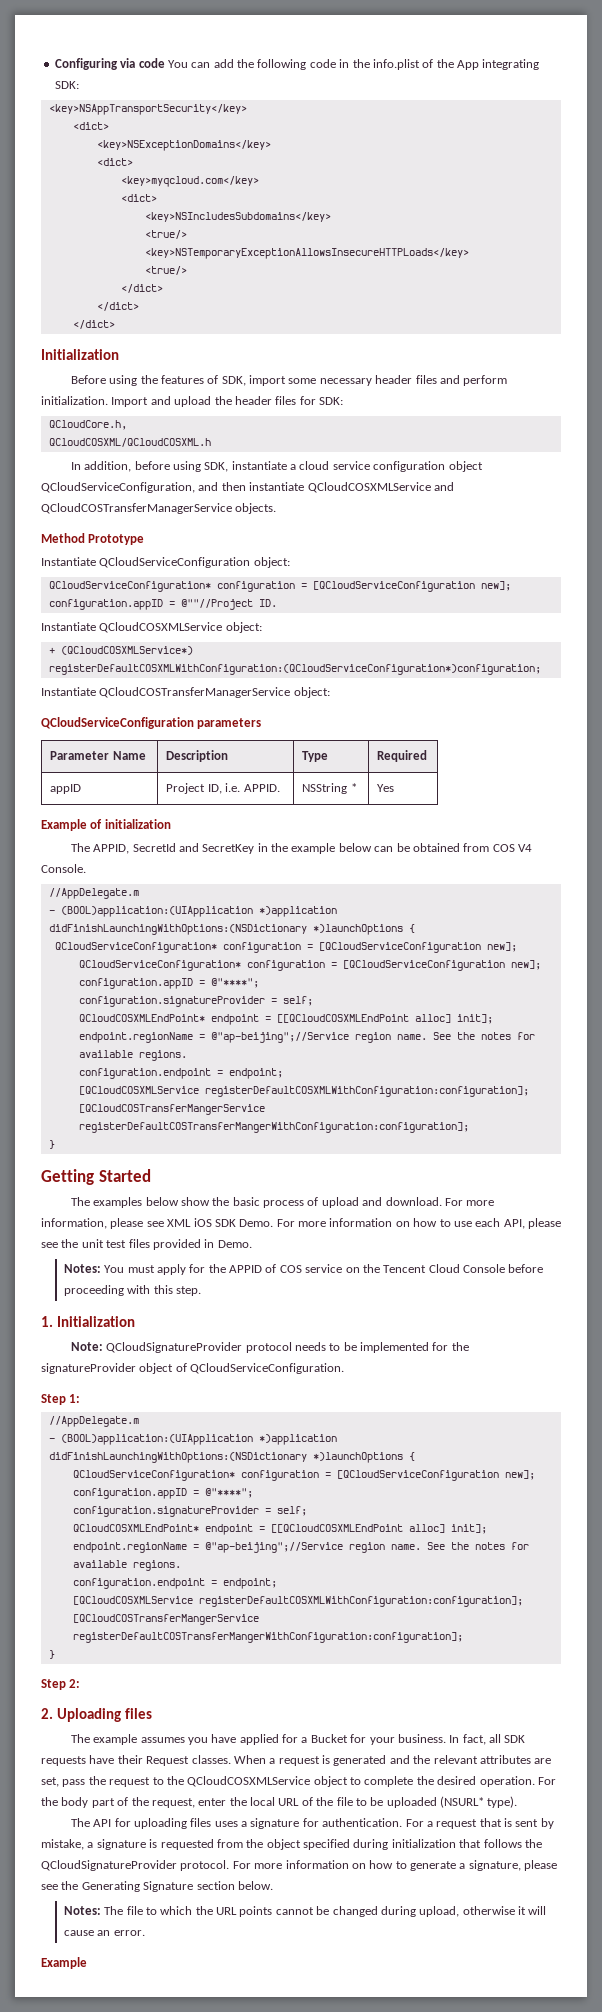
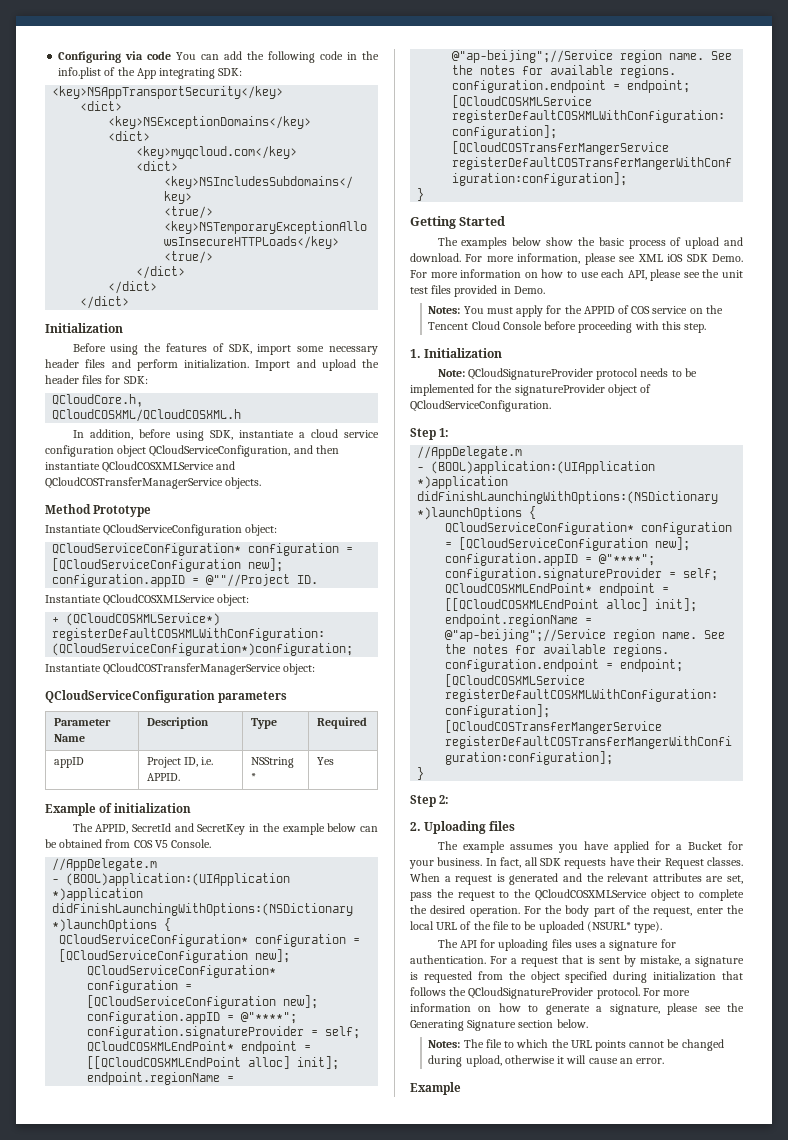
- The APPID, SecretId and SecretKey in the example below can be obtained from COS V4 Console.
+ The APPID, SecretId and SecretKey in the example below can be obtained from COS V5 Console.

